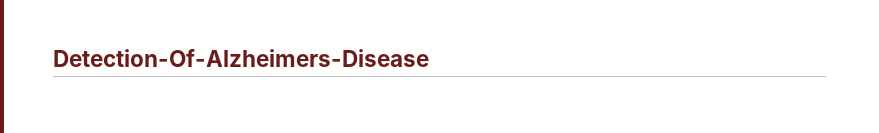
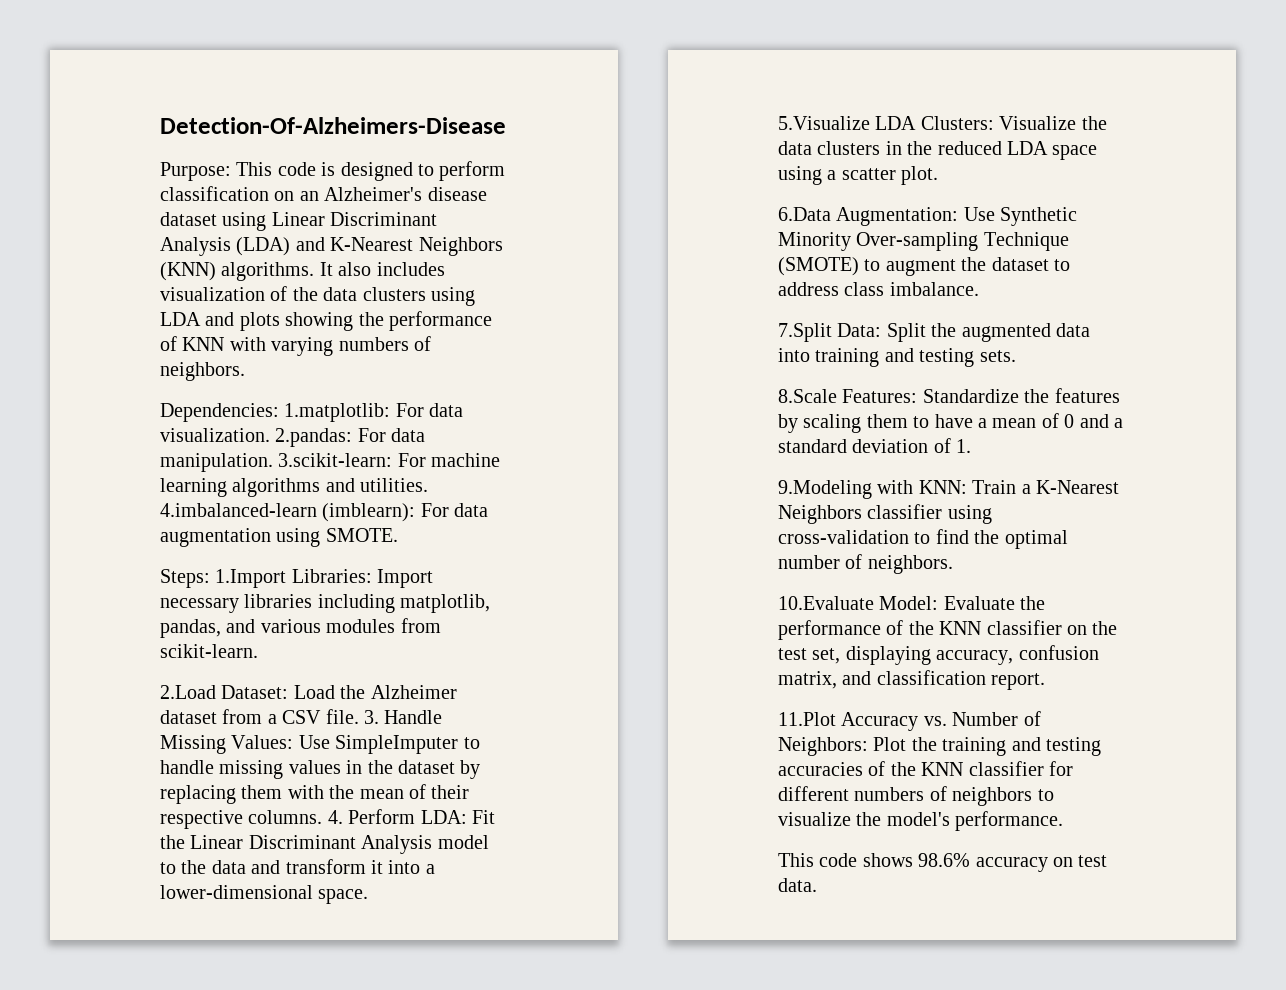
+ Purpose: This code is designed to perform classification on an Alzheimer's disease dataset using Linear Discriminant Analysis (LDA) and K-Nearest Neighbors (KNN) algorithms. It also includes visualization of the data clusters using LDA and plots showing the performance of KNN with varying numbers of neighbors.
+ Dependencies: 1.matplotlib: For data visualization. 2.pandas: For data manipulation. 3.scikit-learn: For machine learning algorithms and utilities. 4.imbalanced-learn (imblearn): For data augmentation using SMOTE.
+ Steps: 1.Import Libraries: Import necessary libraries including matplotlib, pandas, and various modules from scikit-learn.
+ 2.Load Dataset: Load the Alzheimer dataset from a CSV file. 3. Handle Missing Values: Use SimpleImputer to handle missing values in the dataset by replacing them with the mean of their respective columns. 4. Perform LDA: Fit the Linear Discriminant Analysis model to the data and transform it into a lower-dimensional space.
+ 5.Visualize LDA Clusters: Visualize the data clusters in the reduced LDA space using a scatter plot.
+ 6.Data Augmentation: Use Synthetic Minority Over-sampling Technique (SMOTE) to augment the dataset to address class imbalance.
+ 7.Split Data: Split the augmented data into training and testing sets.
+ 8.Scale Features: Standardize the features by scaling them to have a mean of 0 and a standard deviation of 1.
+ 9.Modeling with KNN: Train a K-Nearest Neighbors classifier using cross-validation to find the optimal number of neighbors.
+ 10.Evaluate Model: Evaluate the performance of the KNN classifier on the test set, displaying accuracy, confusion matrix, and classification report.
+ 11.Plot Accuracy vs. Number of Neighbors: Plot the training and testing accuracies of the KNN classifier for different numbers of neighbors to visualize the model's performance.
+ This code shows 98.6% accuracy on test data.

